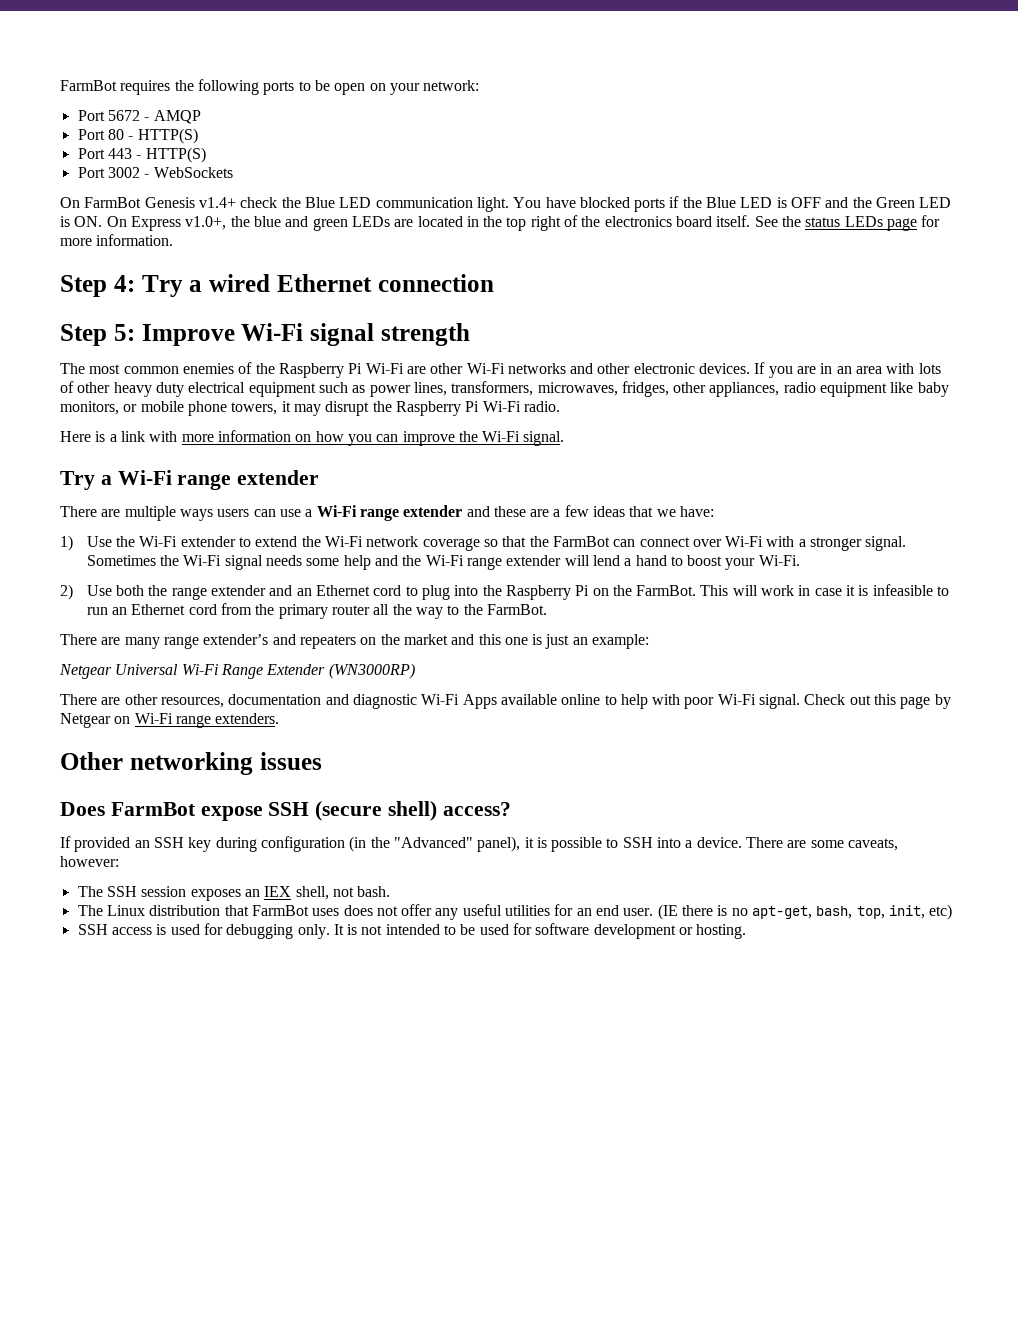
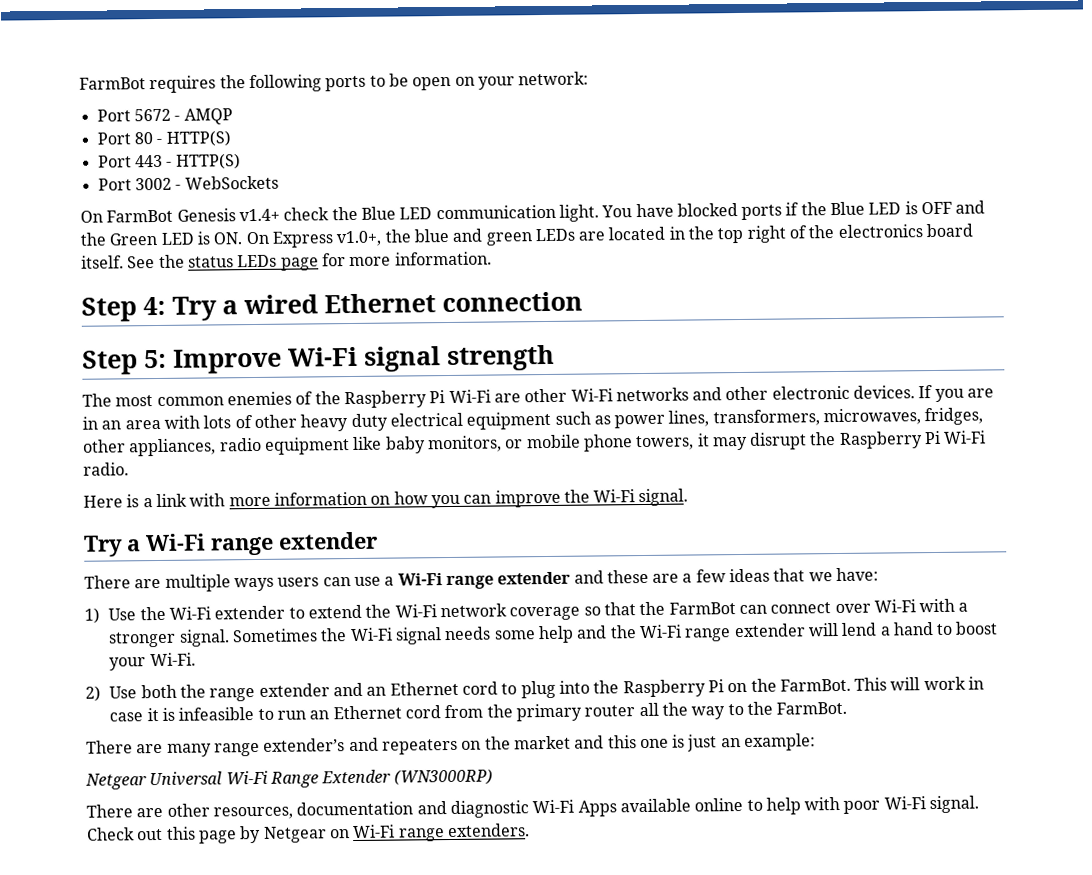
- Other networking issues
- Does FarmBot expose SSH (secure shell) access?
- If provided an SSH key during configuration (in the "Advanced" panel), it is possible to SSH into a device. There are some caveats, however:
- The SSH session exposes an IEX shell, not bash.
- The Linux distribution that FarmBot uses does not offer any useful utilities for an end user. (IE there is no apt-get, bash, top, init, etc)
- SSH access is used for debugging only. It is not intended to be used for software development or hosting.

